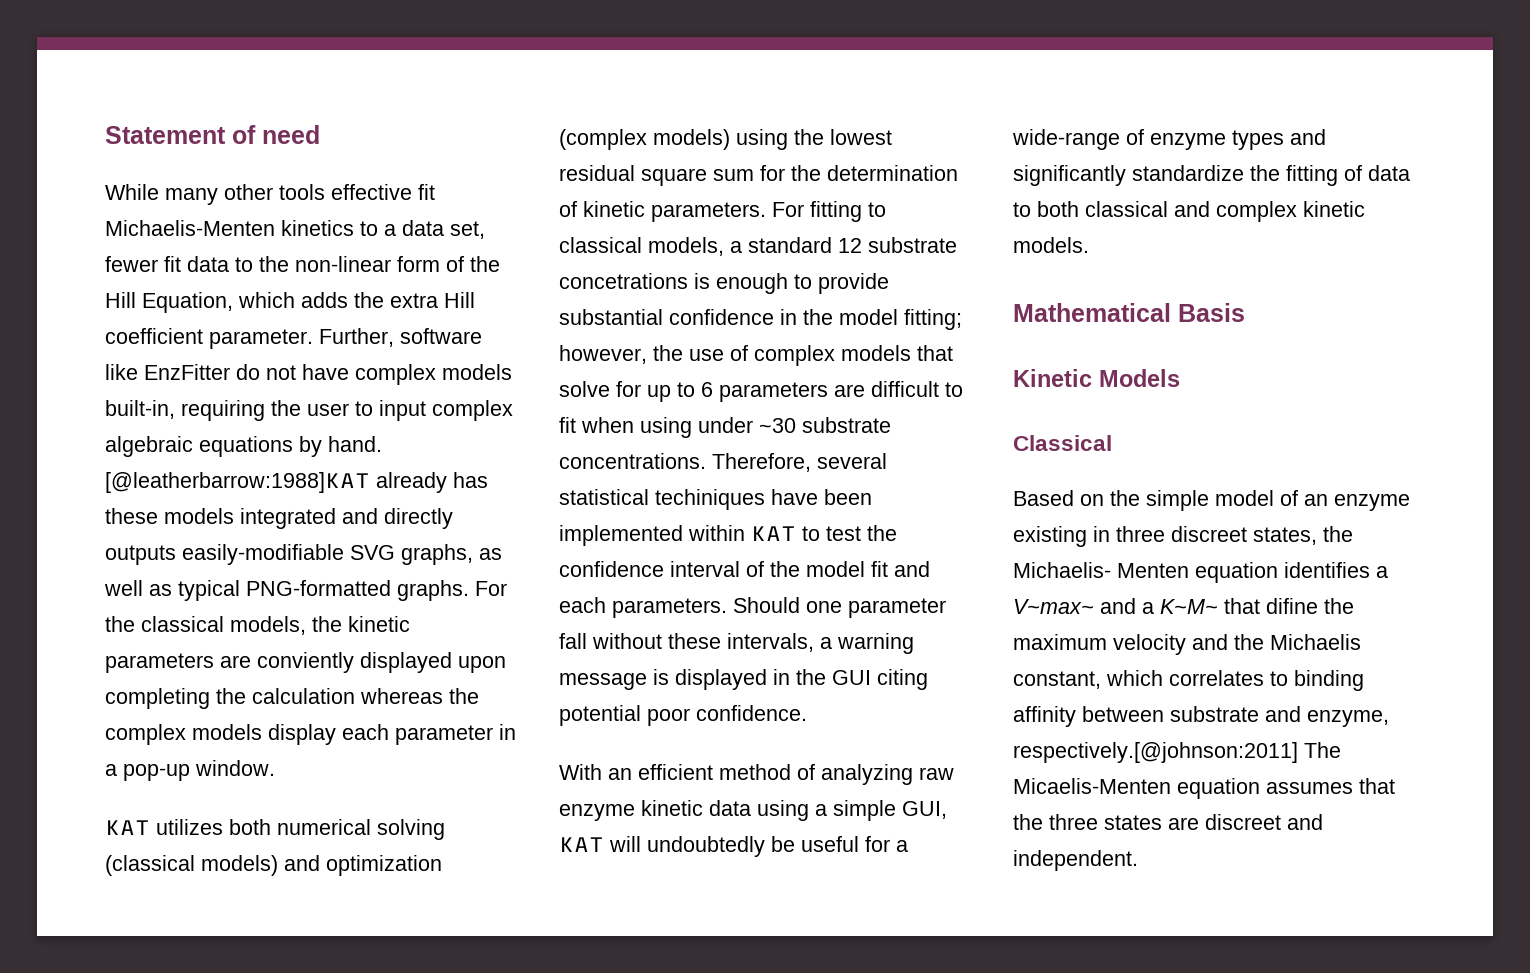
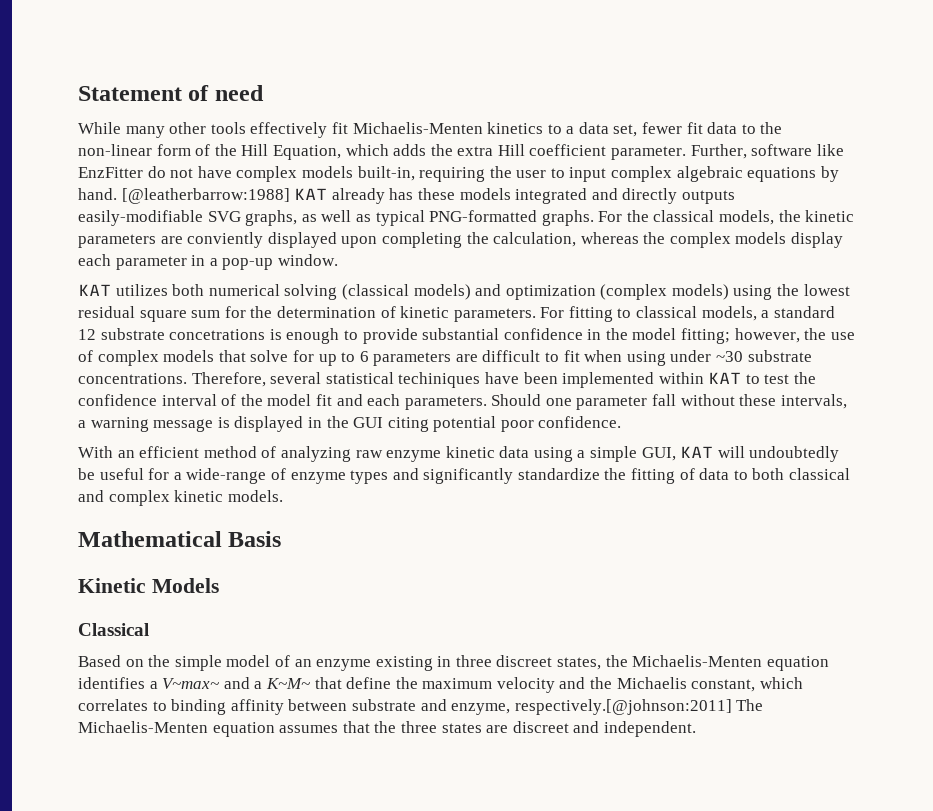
- While many other tools effective fit Michaelis-Menten kinetics to a data set, fewer fit data to the non-linear form of the Hill Equation, which adds the extra Hill coefficient parameter.
+ While many other tools effectively fit Michaelis-Menten kinetics to a data set, fewer fit data to the non-linear form of the Hill Equation, which adds the extra Hill coefficient parameter.
- [@leatherbarrow:1988]KAT already has these models integrated and directly outputs easily-modifiable SVG graphs, as well as typical PNG-formatted graphs.
+ [@leatherbarrow:1988] KAT already has these models integrated and directly outputs easily-modifiable SVG graphs, as well as typical PNG-formatted graphs.
- For the classical models, the kinetic parameters are conviently displayed upon completing the calculation whereas the complex models display each parameter in a pop-up window.
+ For the classical models, the kinetic parameters are conviently displayed upon completing the calculation, whereas the complex models display each parameter in a pop-up window.
- Based on the simple model of an enzyme existing in three discreet states, the Michaelis- Menten equation identifies a V~max~ and a K~M~ that difine the maximum velocity and the Michaelis constant, which correlates to binding affinity between substrate and enzyme, respectively.[@johnson:2011] The Micaelis-Menten equation assumes that the three states are discreet and independent.
+ Based on the simple model of an enzyme existing in three discreet states, the Michaelis-Menten equation identifies a V~max~ and a K~M~ that define the maximum velocity and the Michaelis constant, which correlates to binding affinity between substrate and enzyme, respectively.[@johnson:2011] The Michaelis-Menten equation assumes that the three states are discreet and independent.

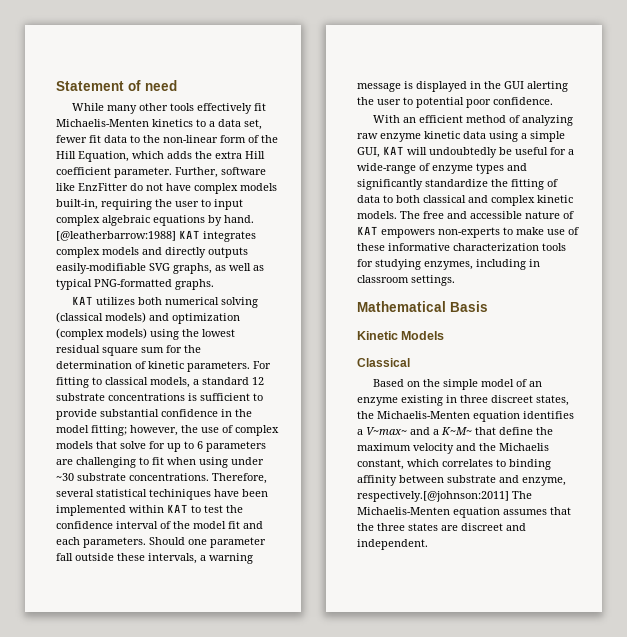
- [@leatherbarrow:1988] KAT already has these models integrated and directly outputs easily-modifiable SVG graphs, as well as typical PNG-formatted graphs. For the classical models, the kinetic parameters are conviently displayed upon completing the calculation, whereas the complex models display each parameter in a pop-up window.
+ [@leatherbarrow:1988] KAT integrates complex models and directly outputs easily-modifiable SVG graphs, as well as typical PNG-formatted graphs.
- For fitting to classical models, a standard 12 substrate concetrations is enough to provide substantial confidence in the model fitting; however, the use of complex models that solve for up to 6 parameters are difficult to fit when using under ~30 substrate concentrations.
+ For fitting to classical models, a standard 12 substrate concentrations is sufficient to provide substantial confidence in the model fitting; however, the use of complex models that solve for up to 6 parameters are challenging to fit when using under ~30 substrate concentrations.
- Should one parameter fall without these intervals, a warning message is displayed in the GUI citing potential poor confidence.
+ Should one parameter fall outside these intervals, a warning message is displayed in the GUI alerting the user to potential poor confidence.
+ The free and accessible nature of KAT empowers non-experts to make use of these informative characterization tools for studying enzymes, including in classroom settings.

